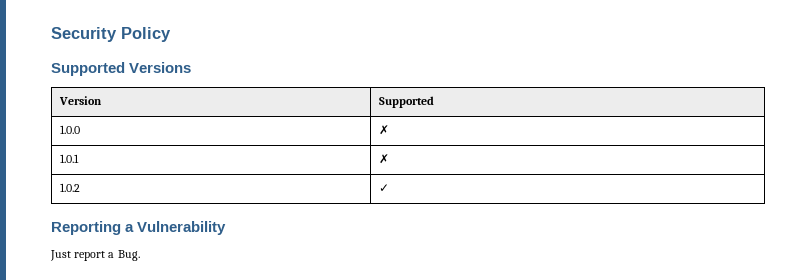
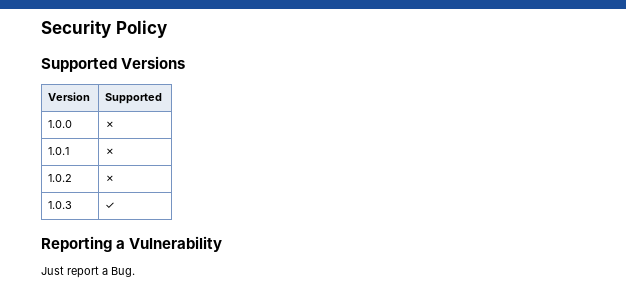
- 1.0.2 | ✓
+ 1.0.2 | ✗
+ 1.0.3 | ✓

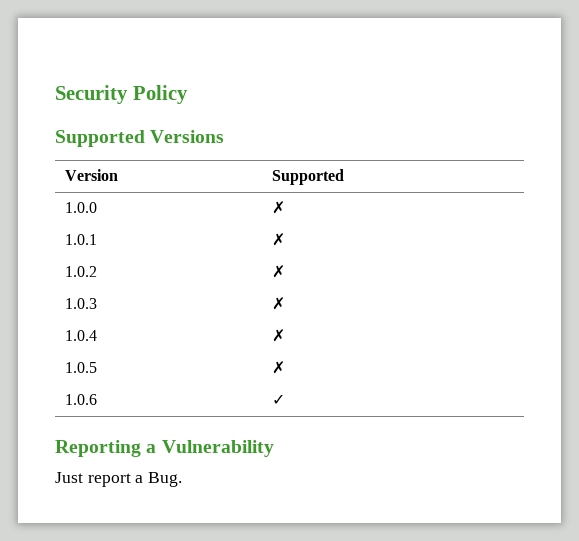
- 1.0.3 | ✓
+ 1.0.3 | ✗
+ 1.0.4 | ✗
+ 1.0.5 | ✗
+ 1.0.6 | ✓

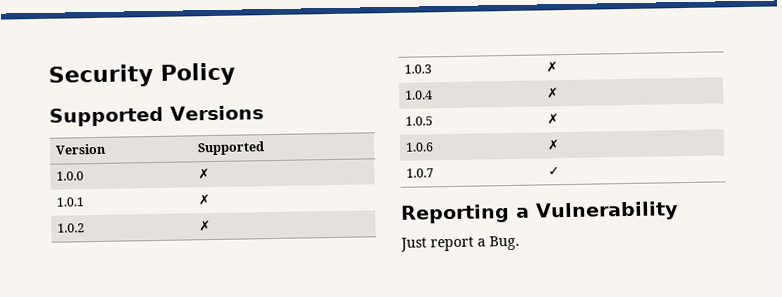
- 1.0.6 | ✓
+ 1.0.6 | ✗
+ 1.0.7 | ✓

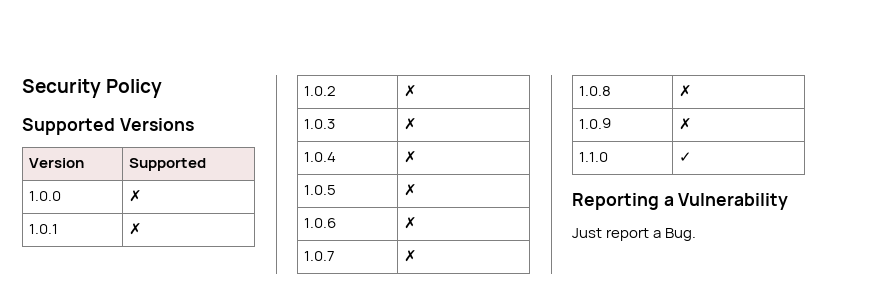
- 1.0.7 | ✓
+ 1.0.7 | ✗
+ 1.0.8 | ✗
+ 1.0.9 | ✗
+ 1.1.0 | ✓

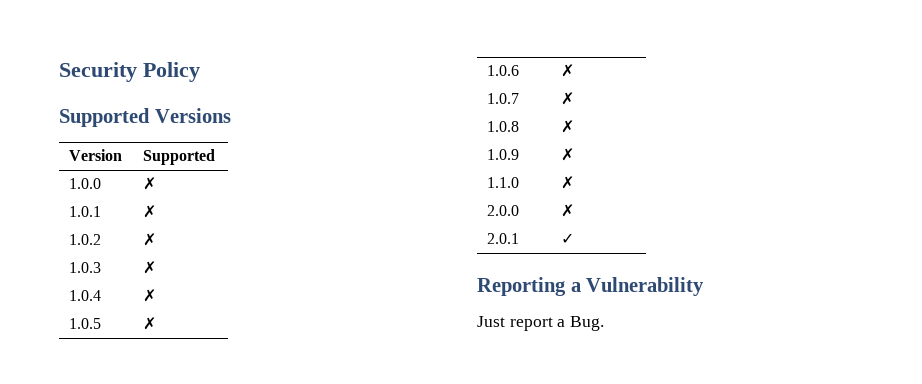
- 1.1.0 | ✓
+ 1.1.0 | ✗
+ 2.0.0 | ✗
+ 2.0.1 | ✓

